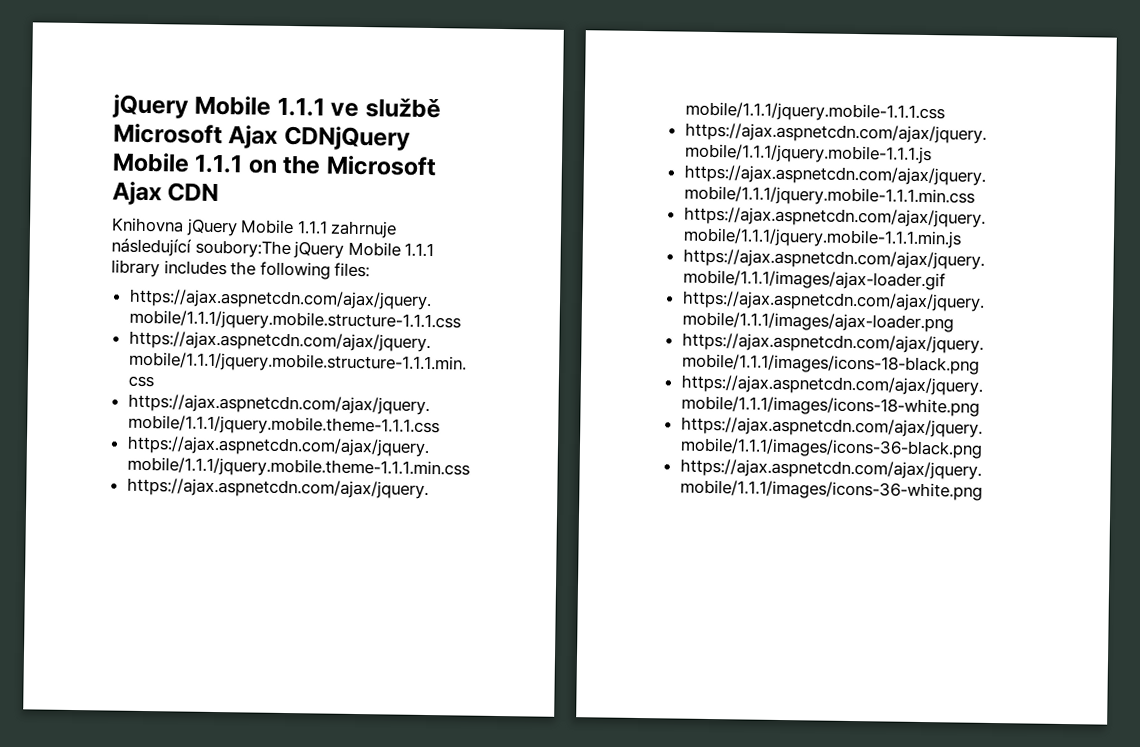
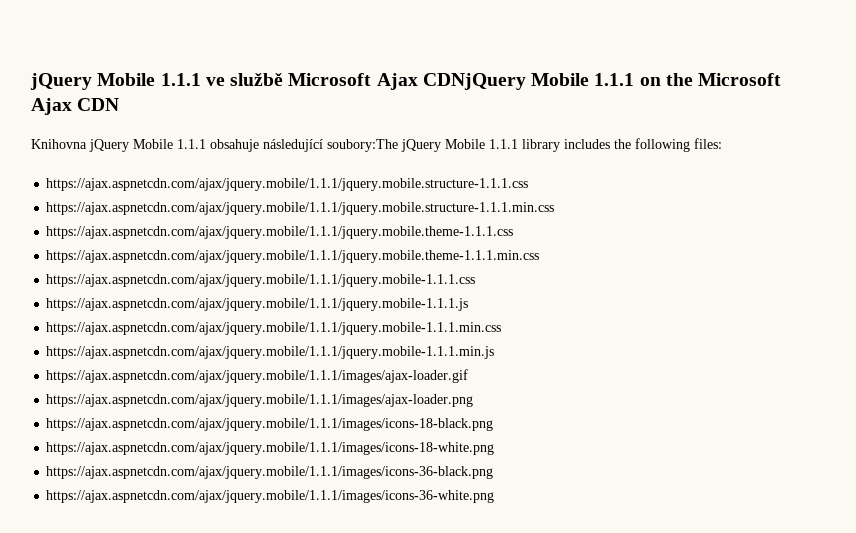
- Knihovna jQuery Mobile 1.1.1 zahrnuje následující soubory:The jQuery Mobile 1.1.1 library includes the following files:
+ Knihovna jQuery Mobile 1.1.1 obsahuje následující soubory:The jQuery Mobile 1.1.1 library includes the following files:

